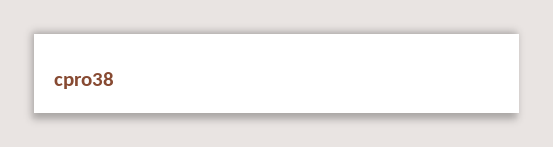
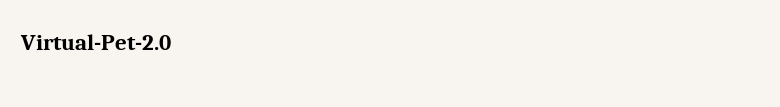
- cpro38
+ Virtual-Pet-2.0

